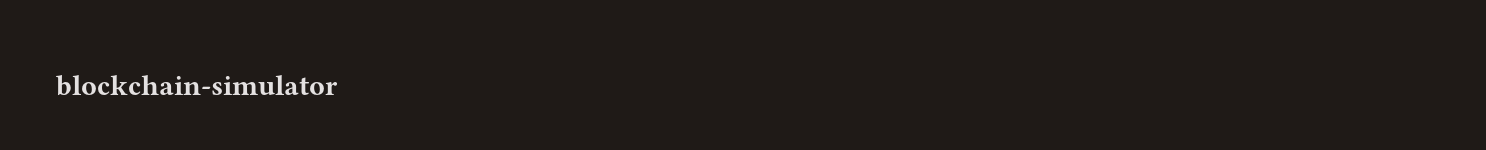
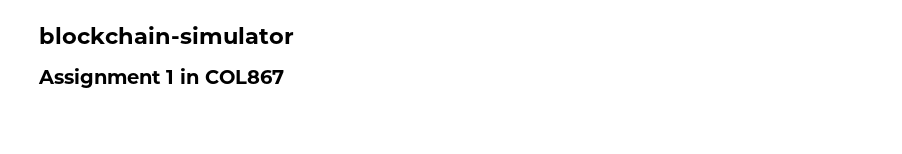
+ Assignment 1 in COL867

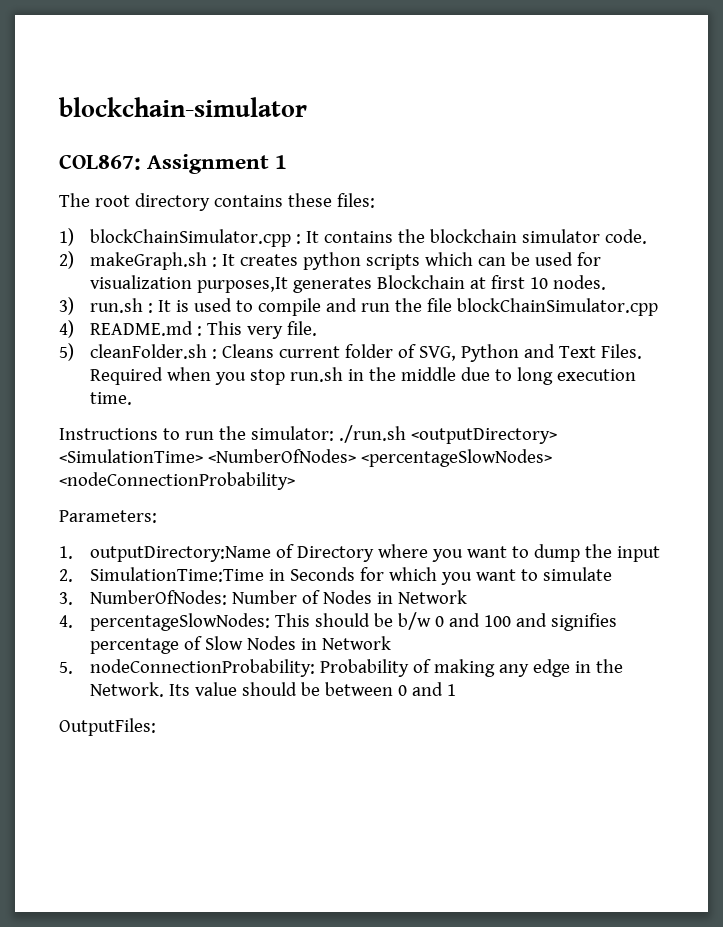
- Assignment 1 in COL867
+ COL867: Assignment 1
+ The root directory contains these files:
+ 1) blockChainSimulator.cpp : It contains the blockchain simulator code.
+ 2) makeGraph.sh : It creates python scripts which can be used for visualization purposes,It generates Blockchain at first 10 nodes.
+ 3) run.sh : It is used to compile and run the file blockChainSimulator.cpp
+ 4) README.md : This very file.
+ 5) cleanFolder.sh : Cleans current folder of SVG, Python and Text Files. Required when you stop run.sh in the middle due to long execution time.
+ Instructions to run the simulator: ./run.sh <outputDirectory> <SimulationTime> <NumberOfNodes> <percentageSlowNodes> <nodeConnectionProbability>
+ Parameters:
+ 1. outputDirectory:Name of Directory where you want to dump the input
+ 2. SimulationTime:Time in Seconds for which you want to simulate
+ 3. NumberOfNodes: Number of Nodes in Network
+ 4. percentageSlowNodes: This should be b/w 0 and 100 and signifies percentage of Slow Nodes in Network
+ 5. nodeConnectionProbability: Probability of making any edge in the Network. Its value should be between 0 and 1
+ OutputFiles:

